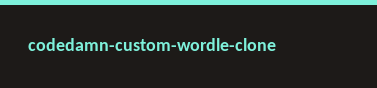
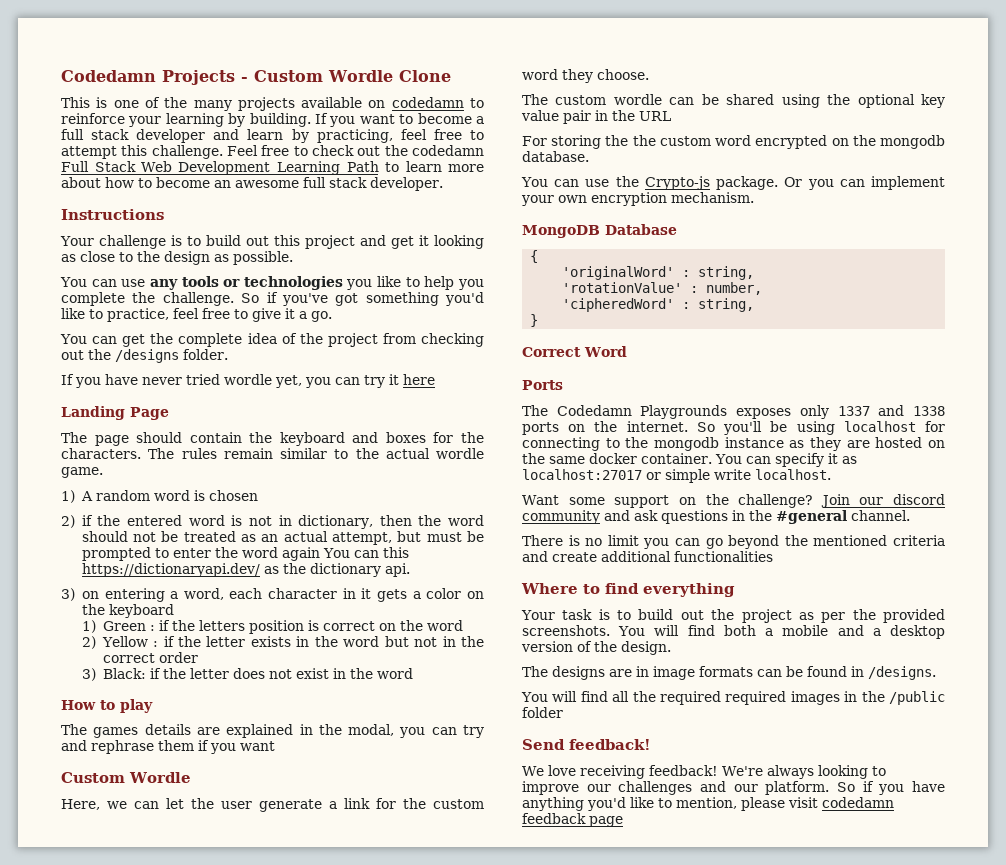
- codedamn-custom-wordle-clone
+ Codedamn Projects - Custom Wordle Clone
+ This is one of the many projects available on codedamn to reinforce your learning by building. If you want to become a full stack developer and learn by practicing, feel free to attempt this challenge. Feel free to check out the codedamn Full Stack Web Development Learning Path to learn more about how to become an awesome full stack developer.
+ Instructions
+ Your challenge is to build out this project and get it looking as close to the design as possible.
+ You can use any tools or technologies you like to help you complete the challenge. So if you've got something you'd like to practice, feel free to give it a go.
+ You can get the complete idea of the project from checking out the /designs folder.
+ If you have never tried wordle yet, you can try it here
+ Landing Page
+ The page should contain the keyboard and boxes for the characters. The rules remain similar to the actual wordle game.
+ 1) A random word is chosen
+ 2) if the entered word is not in dictionary, then the word should not be treated as an actual attempt, but must be prompted to enter the word again You can this https://dictionaryapi.dev/ as the dictionary api.
+ 3) on entering a word, each character in it gets a color on the keyboard
+ 1) Green : if the letters position is correct on the word
+ 2) Yellow : if the letter exists in the word but not in the correct order
+ 3) Black: if the letter does not exist in the word
+ How to play
+ The games details are explained in the modal, you can try and rephrase them if you want
+ Custom Wordle
+ Here, we can let the user generate a link for the custom word they choose.
+ The custom wordle can be shared using the optional key value pair in the URL
+ For storing the the custom word encrypted on the mongodb database.
+ You can use the Crypto-js package. Or you can implement your own encryption mechanism.
+ MongoDB Database
+ {
+ 'originalWord' : string,
+ 'rotationValue' : number,
+ 'cipheredWord' : string,
+ }
+ Correct Word
+ Ports
+ The Codedamn Playgrounds exposes only 1337 and 1338 ports on the internet. So you'll be using localhost for connecting to the mongodb instance as they are hosted on the same docker container. You can specify it as localhost:27017 or simple write localhost.
+ Want some support on the challenge? Join our discord community and ask questions in the #general channel.
+ There is no limit you can go beyond the mentioned criteria and create additional functionalities
+ Where to find everything
+ Your task is to build out the project as per the provided screenshots. You will find both a mobile and a desktop version of the design.
+ The designs are in image formats can be found in /designs.
+ You will find all the required required images in the /public folder
+ Send feedback!
+ We love receiving feedback! We're always looking to improve our challenges and our platform. So if you have anything you'd like to mention, please visit codedamn feedback page

